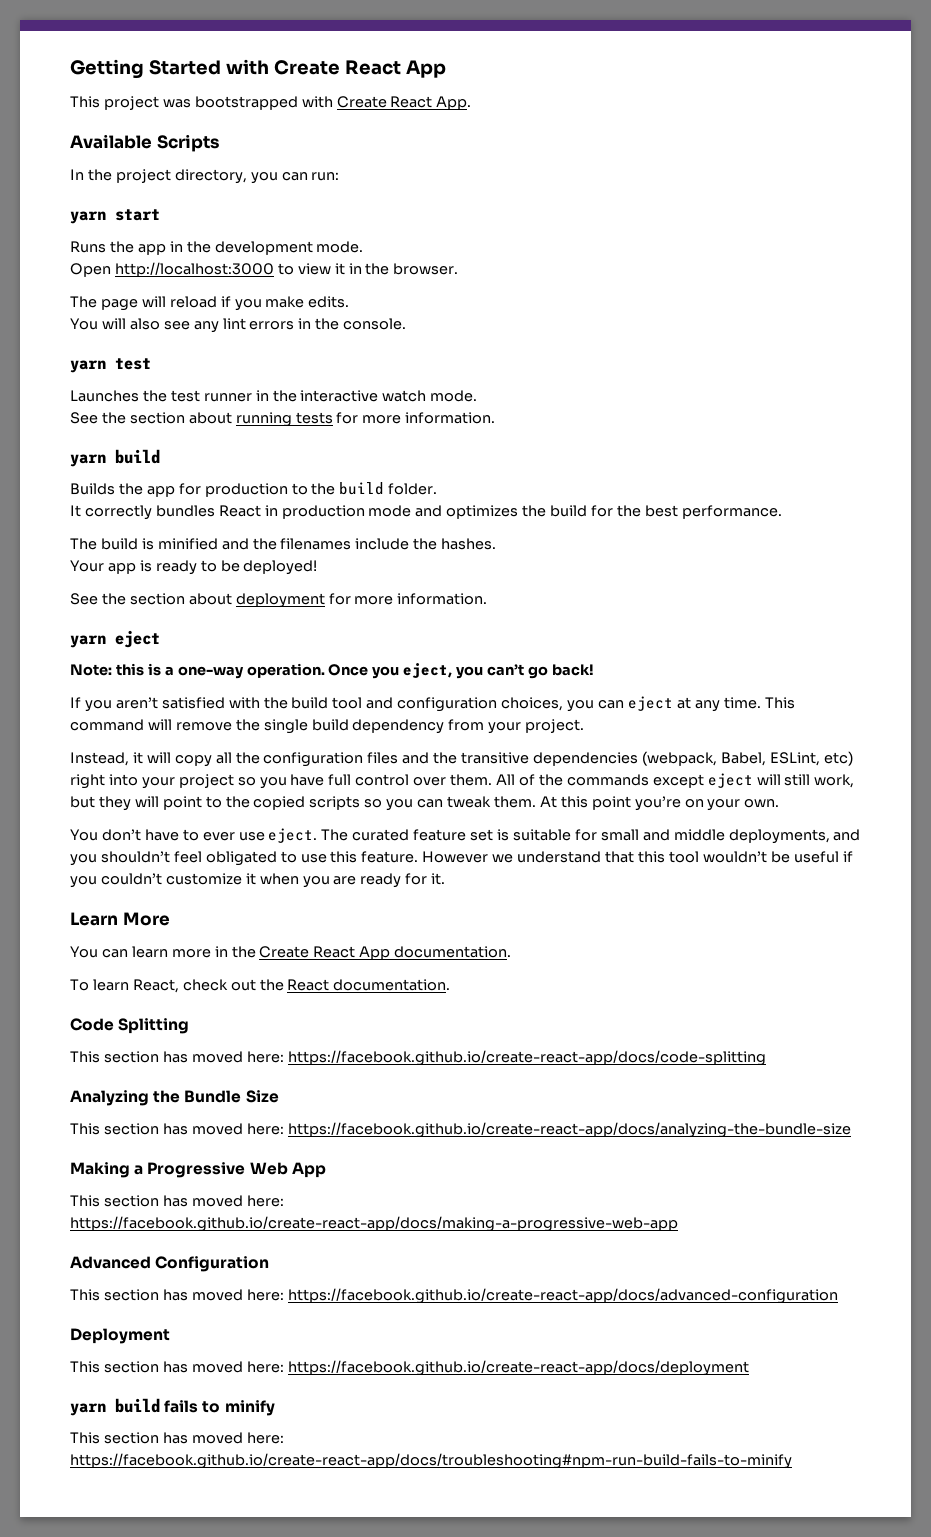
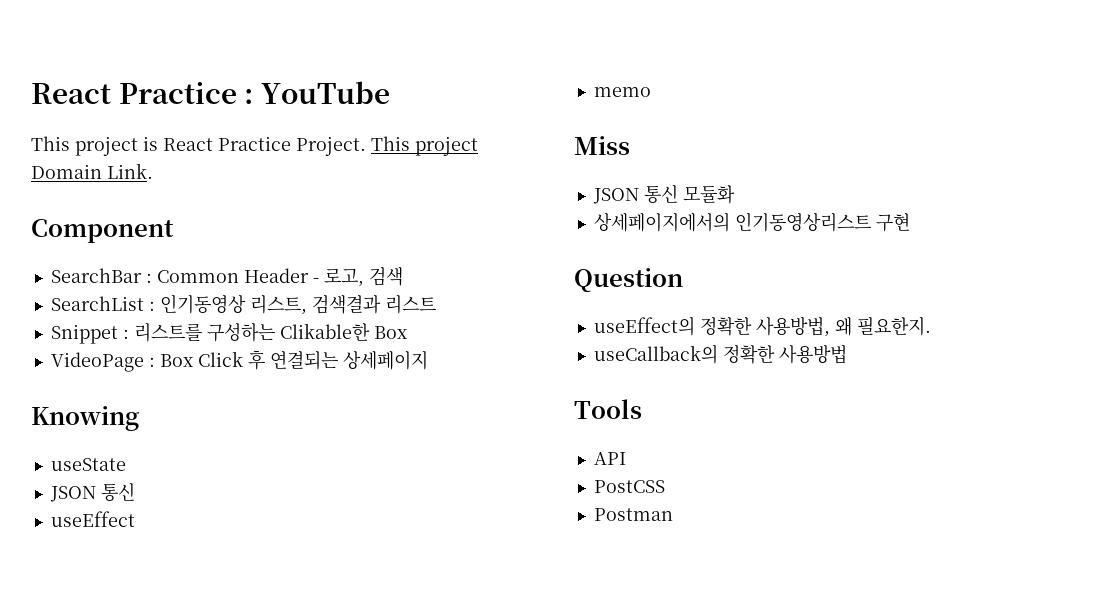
- Getting Started with Create React App
- This project was bootstrapped with Create React App.
- Available Scripts
- In the project directory, you can run:
- yarn start
- Runs the app in the development mode.
- Open http://localhost:3000 to view it in the browser.
- The page will reload if you make edits.
- You will also see any lint errors in the console.
- yarn test
- Launches the test runner in the interactive watch mode.
- See the section about running tests for more information.
- yarn build
- Builds the app for production to the build folder.
- It correctly bundles React in production mode and optimizes the build for the best performance.
- The build is minified and the filenames include the hashes.
- Your app is ready to be deployed!
- See the section about deployment for more information.
- yarn eject
- Note: this is a one-way operation. Once you eject, you can’t go back!
- If you aren’t satisfied with the build tool and configuration choices, you can eject at any time. This command will remove the single build dependency from your project.
- Instead, it will copy all the configuration files and the transitive dependencies (webpack, Babel, ESLint, etc) right into your project so you have full control over them. All of the commands except eject will still work, but they will point to the copied scripts so you can tweak them. At this point you’re on your own.
- You don’t have to ever use eject. The curated feature set is suitable for small and middle deployments, and you shouldn’t feel obligated to use this feature. However we understand that this tool wouldn’t be useful if you couldn’t customize it when you are ready for it.
- Learn More
- You can learn more in the Create React App documentation.
- To learn React, check out the React documentation.
- Code Splitting
- This section has moved here: https://facebook.github.io/create-react-app/docs/code-splitting
- Analyzing the Bundle Size
- This section has moved here: https://facebook.github.io/create-react-app/docs/analyzing-the-bundle-size
- Making a Progressive Web App
- This section has moved here: https://facebook.github.io/create-react-app/docs/making-a-progressive-web-app
- Advanced Configuration
- This section has moved here: https://facebook.github.io/create-react-app/docs/advanced-configuration
- Deployment
- This section has moved here: https://facebook.github.io/create-react-app/docs/deployment
- yarn build fails to minify
- This section has moved here: https://facebook.github.io/create-react-app/docs/troubleshooting#npm-run-build-fails-to-minify
+ React Practice : YouTube
+ This project is React Practice Project. This project Domain Link.
+ Component
+ SearchBar : Common Header - 로고, 검색
+ SearchList : 인기동영상 리스트, 검색결과 리스트
+ Snippet : 리스트를 구성하는 Clikable한 Box
+ VideoPage : Box Click 후 연결되는 상세페이지
+ Knowing
+ useState
+ JSON 통신
+ useEffect
+ memo
+ Miss
+ JSON 통신 모듈화
+ 상세페이지에서의 인기동영상리스트 구현
+ Question
+ useEffect의 정확한 사용방법, 왜 필요한지.
+ useCallback의 정확한 사용방법
+ Tools
+ API
+ PostCSS
+ Postman

